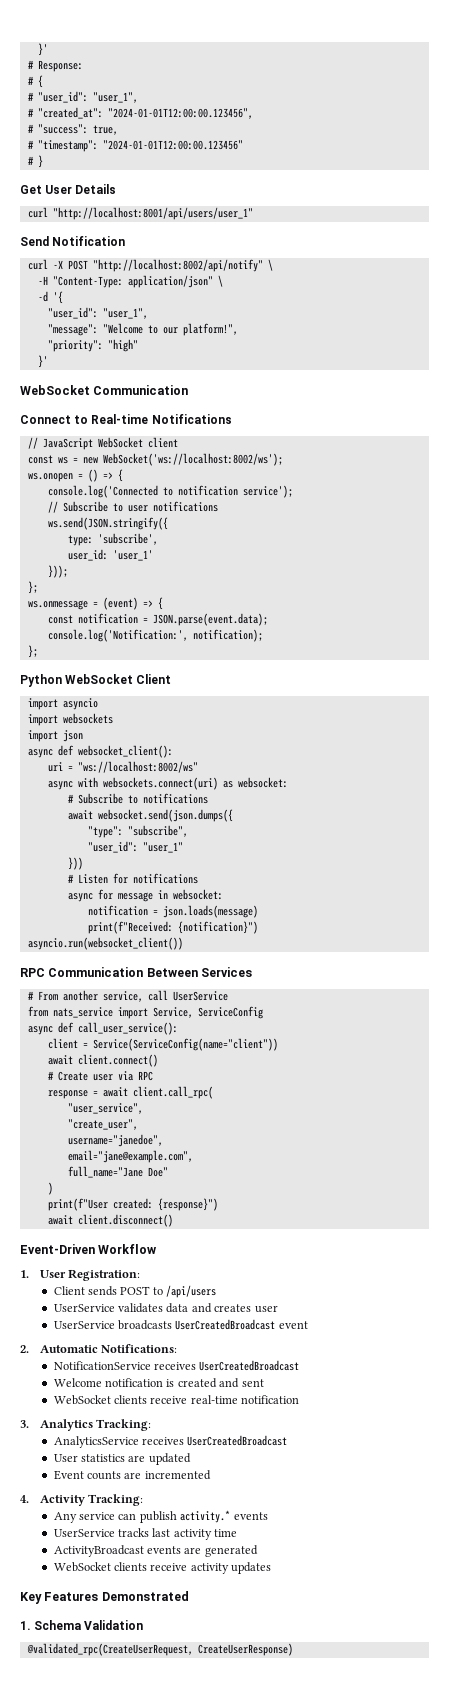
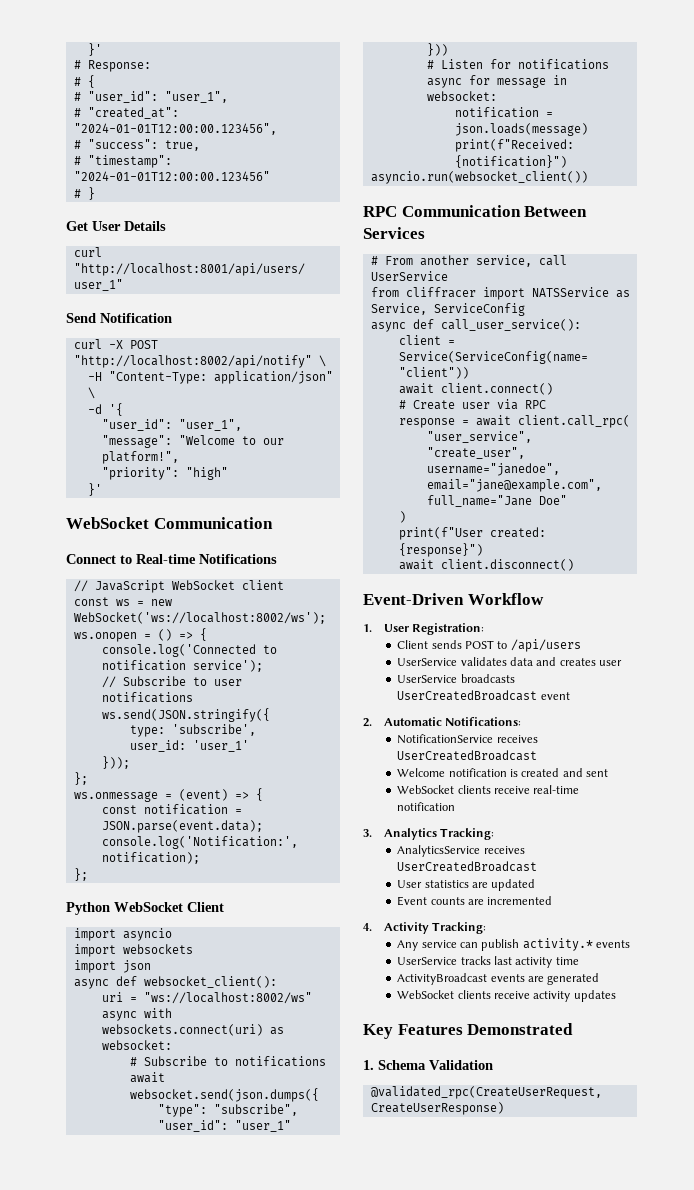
- from nats_service import Service, ServiceConfig
+ from cliffracer import NATSService as Service, ServiceConfig

